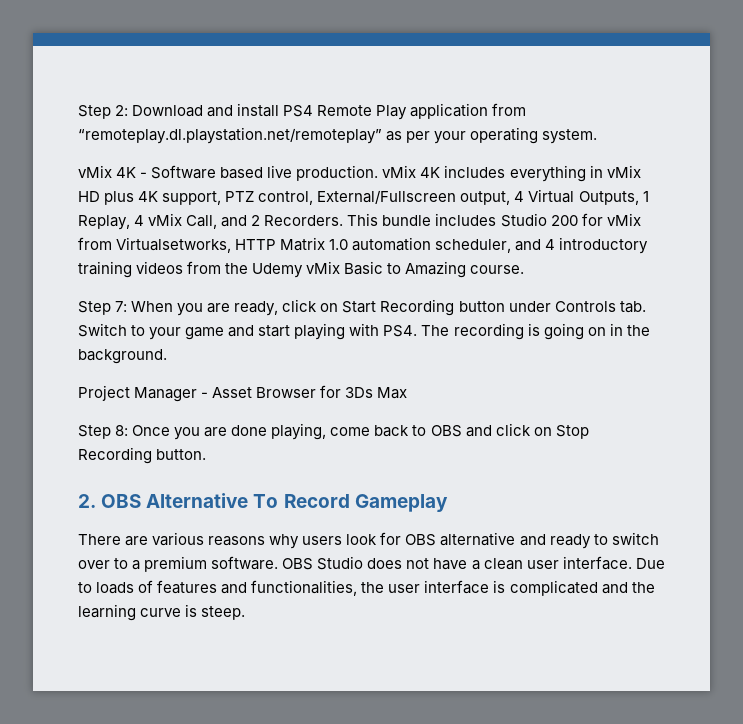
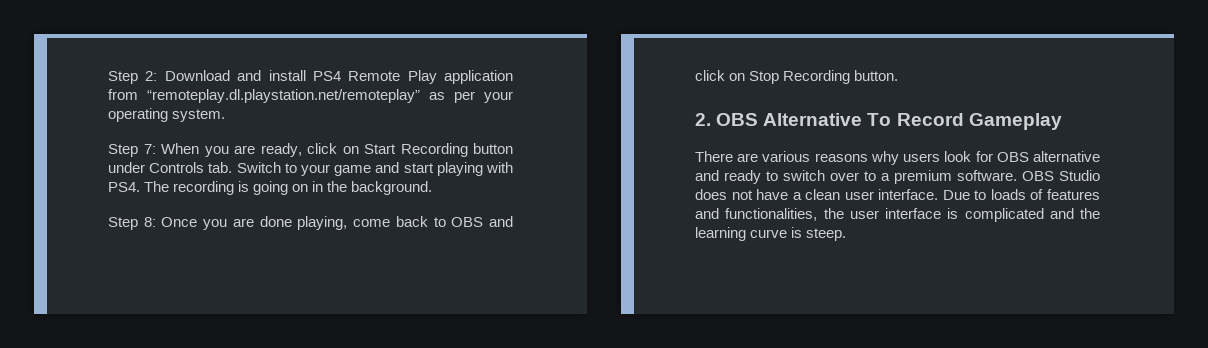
- vMix 4K - Software based live production. vMix 4K includes everything in vMix HD plus 4K support, PTZ control, External/Fullscreen output, 4 Virtual Outputs, 1 Replay, 4 vMix Call, and 2 Recorders. This bundle includes Studio 200 for vMix from Virtualsetworks, HTTP Matrix 1.0 automation scheduler, and 4 introductory training videos from the Udemy vMix Basic to Amazing course.
- Project Manager - Asset Browser for 3Ds Max

